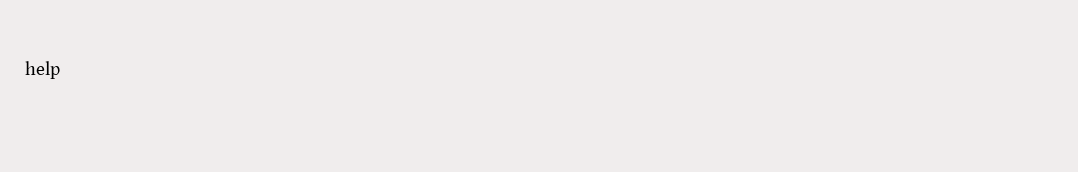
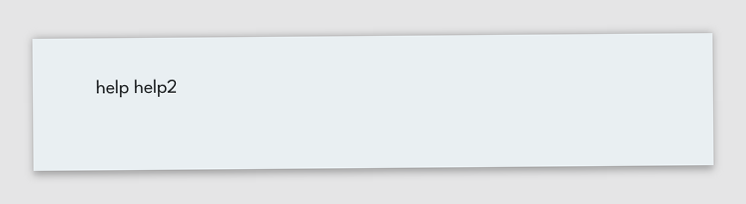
- help
+ help help2

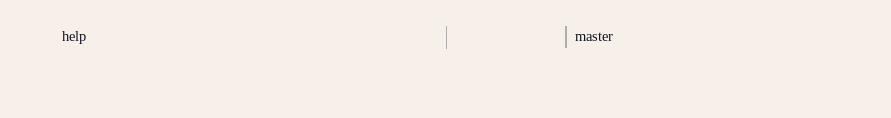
- help help2
+ help
+ master

